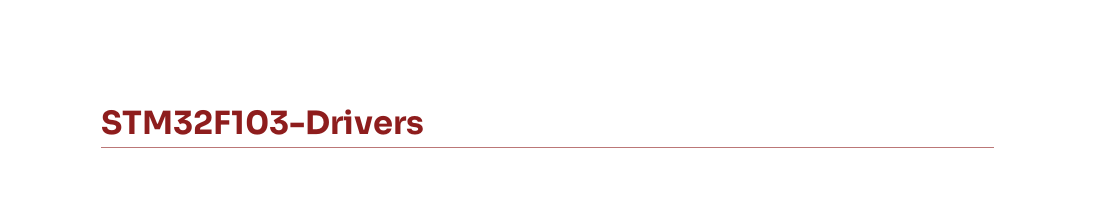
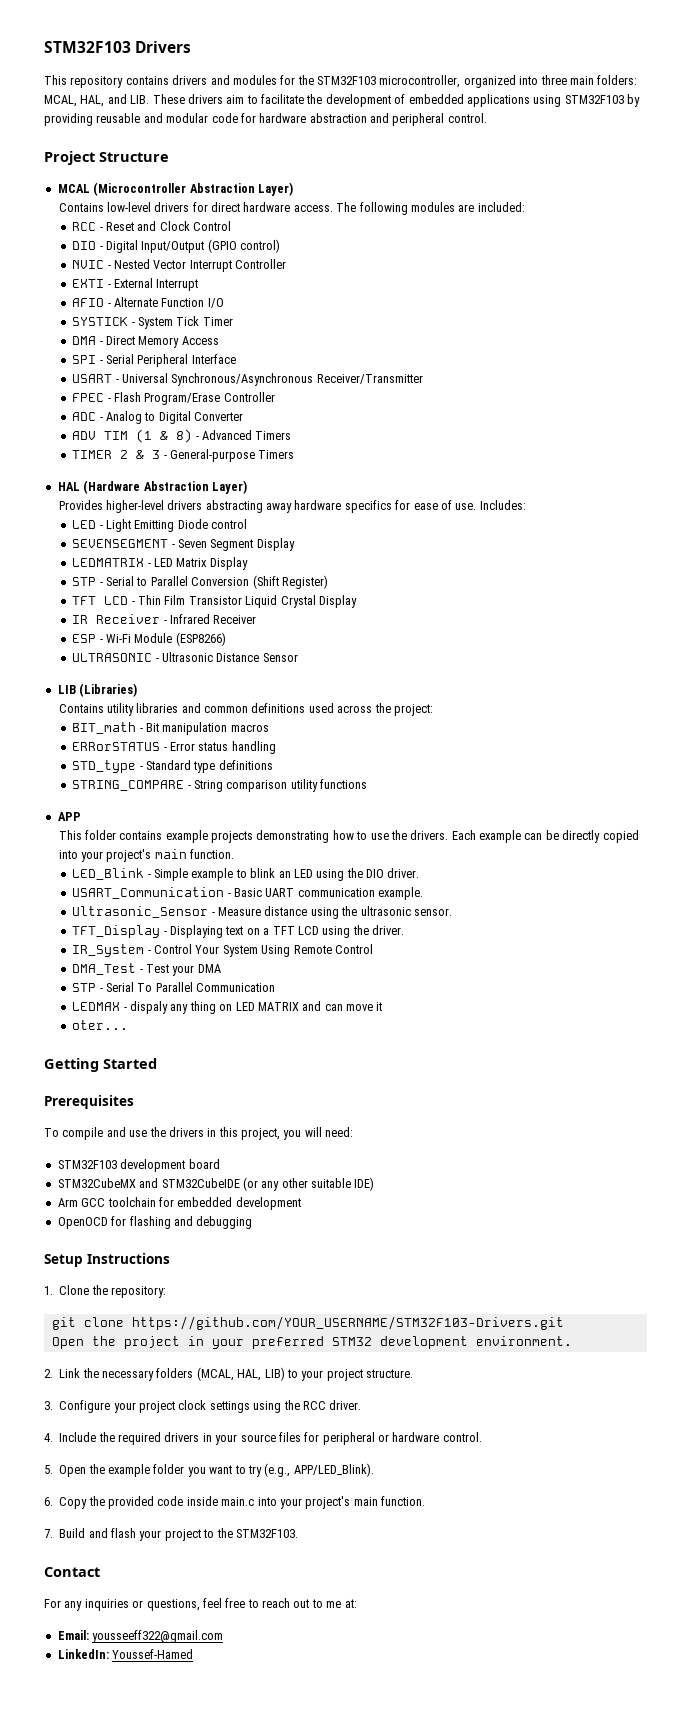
- STM32F103-Drivers
+ STM32F103 Drivers
+ This repository contains drivers and modules for the STM32F103 microcontroller, organized into three main folders: MCAL, HAL, and LIB. These drivers aim to facilitate the development of embedded applications using STM32F103 by providing reusable and modular code for hardware abstraction and peripheral control.
+ Project Structure
+ MCAL (Microcontroller Abstraction Layer)
+ Contains low-level drivers for direct hardware access. The following modules are included:
+ RCC - Reset and Clock Control
+ DIO - Digital Input/Output (GPIO control)
+ NVIC - Nested Vector Interrupt Controller
+ EXTI - External Interrupt
+ AFIO - Alternate Function I/O
+ SYSTICK - System Tick Timer
+ DMA - Direct Memory Access
+ SPI - Serial Peripheral Interface
+ USART - Universal Synchronous/Asynchronous Receiver/Transmitter
+ FPEC - Flash Program/Erase Controller
+ ADC - Analog to Digital Converter
+ ADV TIM (1 & 8) - Advanced Timers
+ TIMER 2 & 3 - General-purpose Timers
+ HAL (Hardware Abstraction Layer)
+ Provides higher-level drivers abstracting away hardware specifics for ease of use. Includes:
+ LED - Light Emitting Diode control
+ SEVENSEGMENT - Seven Segment Display
+ LEDMATRIX - LED Matrix Display
+ STP - Serial to Parallel Conversion (Shift Register)
+ TFT LCD - Thin Film Transistor Liquid Crystal Display
+ IR Receiver - Infrared Receiver
+ ESP - Wi-Fi Module (ESP8266)
+ ULTRASONIC - Ultrasonic Distance Sensor
+ LIB (Libraries)
+ Contains utility libraries and common definitions used across the project:
+ BIT_math - Bit manipulation macros
+ ERRorSTATUS - Error status handling
+ STD_type - Standard type definitions
+ STRING_COMPARE - String comparison utility functions
+ APP
+ This folder contains example projects demonstrating how to use the drivers. Each example can be directly copied into your project's main function.
+ LED_Blink - Simple example to blink an LED using the DIO driver.
+ USART_Communication - Basic UART communication example.
+ Ultrasonic_Sensor - Measure distance using the ultrasonic sensor.
+ TFT_Display - Displaying text on a TFT LCD using the driver.
+ IR_System - Control Your System Using Remote Control
+ DMA_Test - Test your DMA
+ STP - Serial To Parallel Communication
+ LEDMAX - dispaly any thing on LED MATRIX and can move it
+ oter...
+ Getting Started
+ Prerequisites
+ To compile and use the drivers in this project, you will need:
+ STM32F103 development board
+ STM32CubeMX and STM32CubeIDE (or any other suitable IDE)
+ Arm GCC toolchain for embedded development
+ OpenOCD for flashing and debugging
+ Setup Instructions
+ 1. Clone the repository:
+ git clone https://github.com/YOUR_USERNAME/STM32F103-Drivers.git
+ Open the project in your preferred STM32 development environment.
+ 2. Link the necessary folders (MCAL, HAL, LIB) to your project structure.
+ 3. Configure your project clock settings using the RCC driver.
+ 4. Include the required drivers in your source files for peripheral or hardware control.
+ 5. Open the example folder you want to try (e.g., APP/LED_Blink).
+ 6. Copy the provided code inside main.c into your project's main function.
+ 7. Build and flash your project to the STM32F103.
+ Contact
+ For any inquiries or questions, feel free to reach out to me at:
+ Email: yousseeff322@gmail.com
+ LinkedIn: Youssef-Hamed

